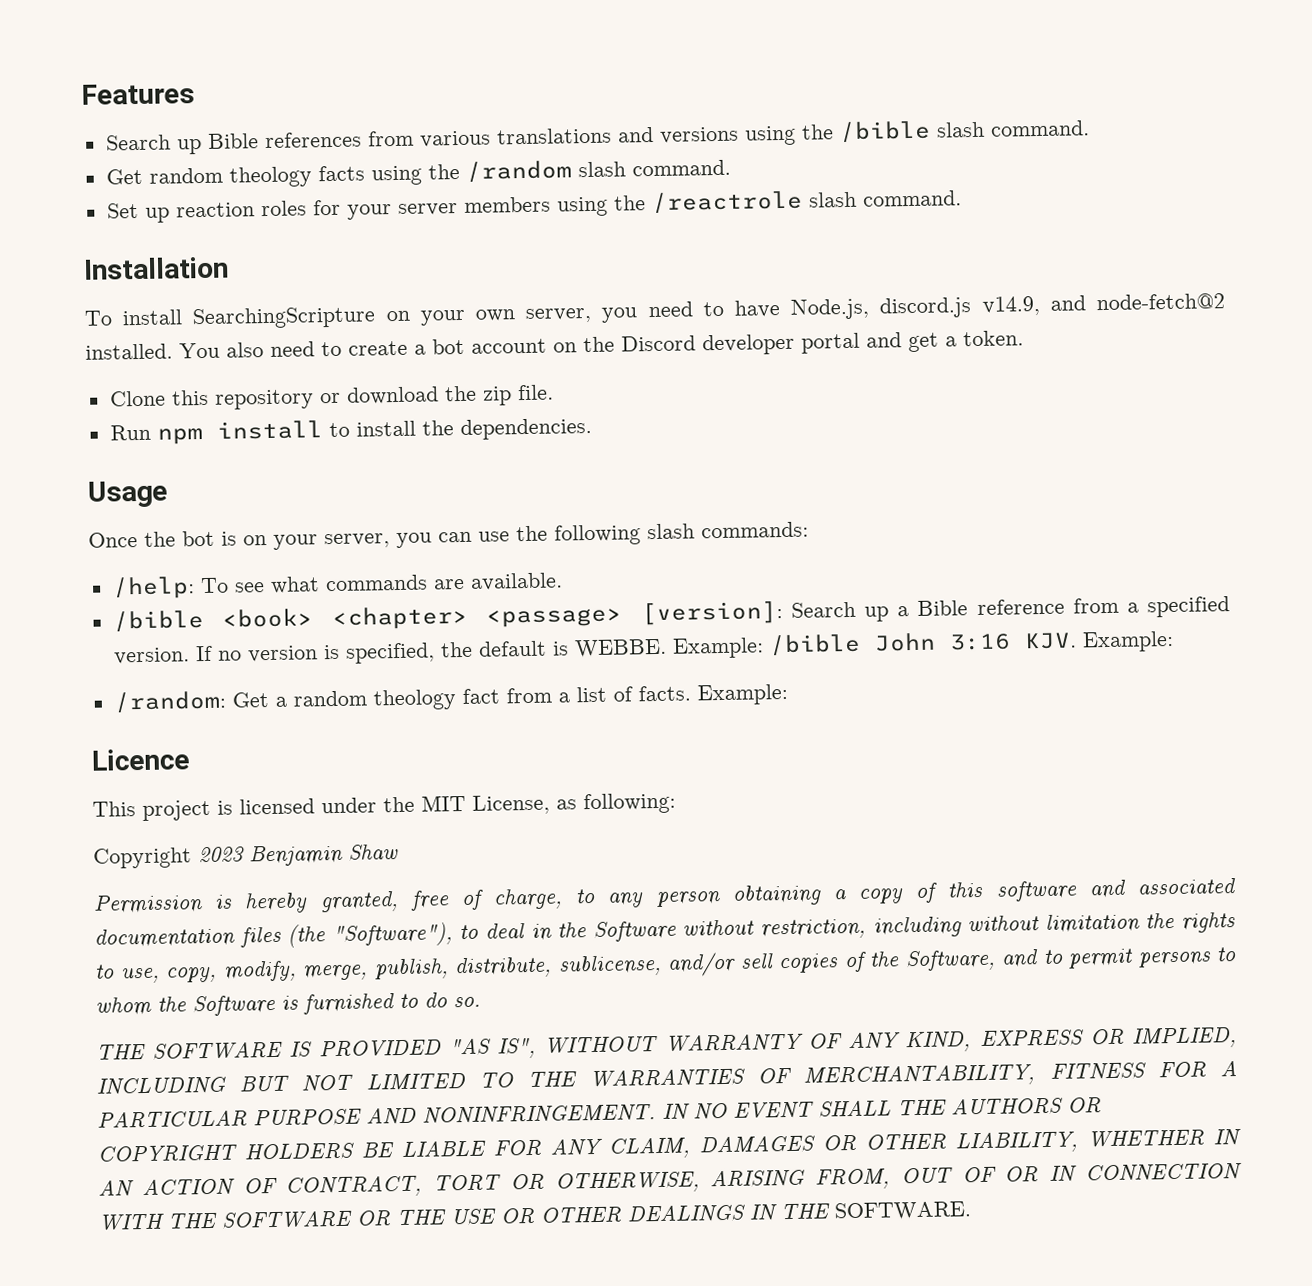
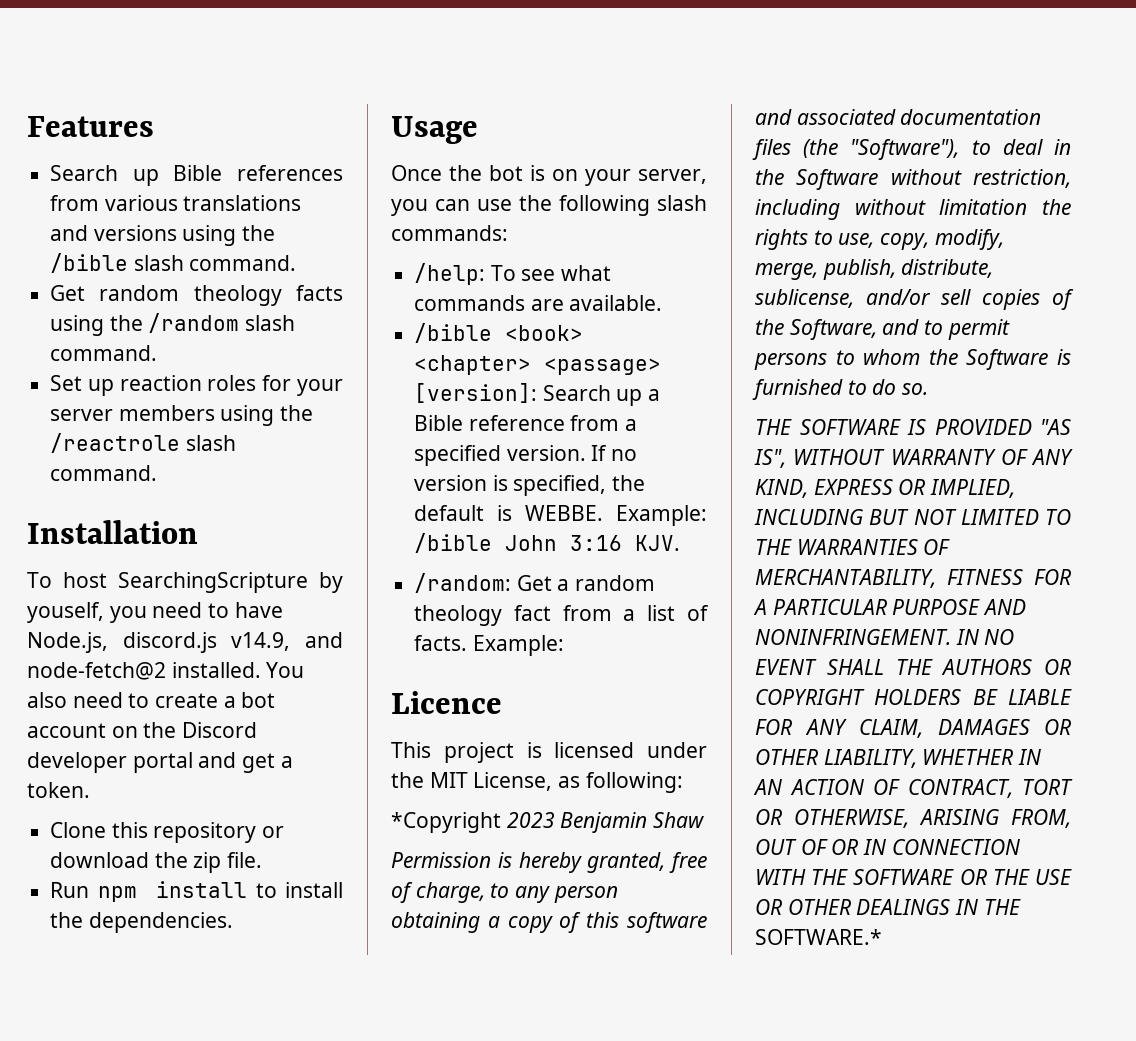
- To install SearchingScripture on your own server, you need to have Node.js, discord.js v14.9, and node-fetch@2 installed.
+ To host SearchingScripture by youself, you need to have Node.js, discord.js v14.9, and node-fetch@2 installed.
- Example: /bible John 3:16 KJV. Example:
+ Example: /bible John 3:16 KJV.
- Copyright 2023 Benjamin Shaw
+ *Copyright 2023 Benjamin Shaw
- IN NO EVENT SHALL THE AUTHORS OR COPYRIGHT HOLDERS BE LIABLE FOR ANY CLAIM, DAMAGES OR OTHER LIABILITY, WHETHER IN AN ACTION OF CONTRACT, TORT OR OTHERWISE, ARISING FROM, OUT OF OR IN CONNECTION WITH THE SOFTWARE OR THE USE OR OTHER DEALINGS IN THE SOFTWARE.
+ IN NO EVENT SHALL THE AUTHORS OR COPYRIGHT HOLDERS BE LIABLE FOR ANY CLAIM, DAMAGES OR OTHER LIABILITY, WHETHER IN AN ACTION OF CONTRACT, TORT OR OTHERWISE, ARISING FROM, OUT OF OR IN CONNECTION WITH THE SOFTWARE OR THE USE OR OTHER DEALINGS IN THE SOFTWARE.*

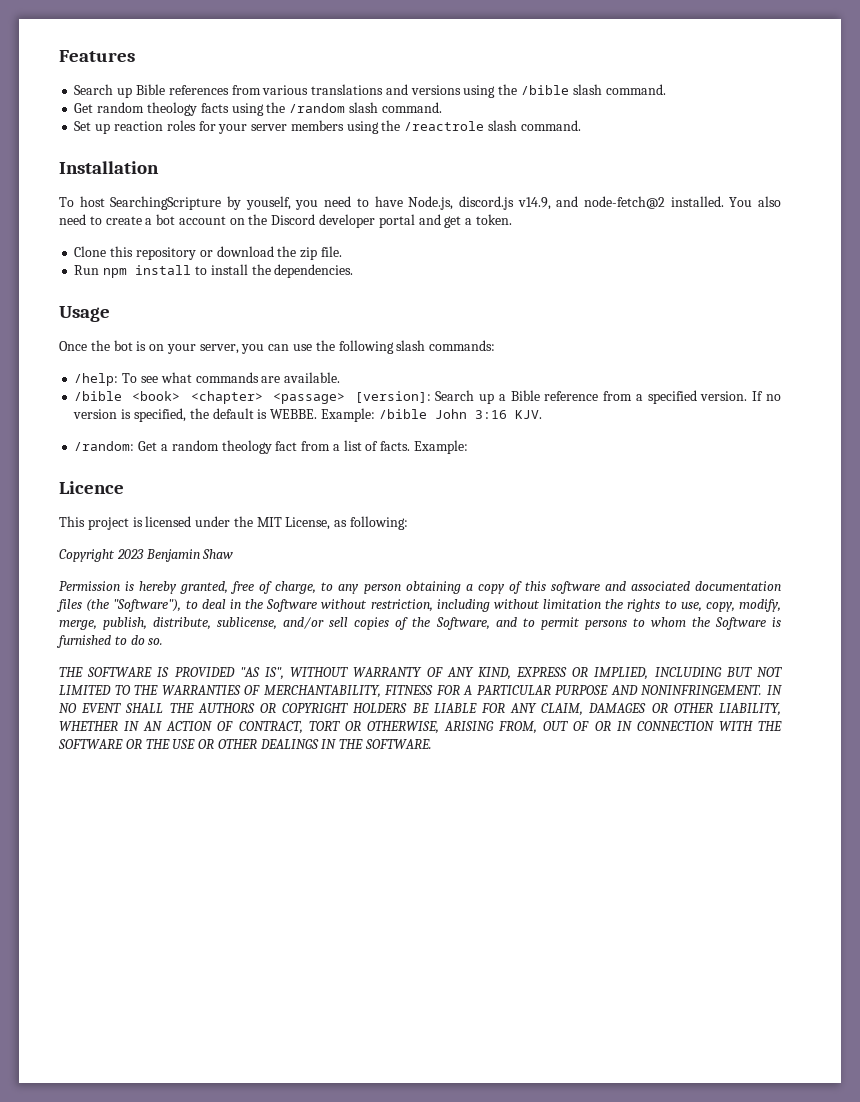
- *Copyright 2023 Benjamin Shaw
+ Copyright 2023 Benjamin Shaw
- IN NO EVENT SHALL THE AUTHORS OR COPYRIGHT HOLDERS BE LIABLE FOR ANY CLAIM, DAMAGES OR OTHER LIABILITY, WHETHER IN AN ACTION OF CONTRACT, TORT OR OTHERWISE, ARISING FROM, OUT OF OR IN CONNECTION WITH THE SOFTWARE OR THE USE OR OTHER DEALINGS IN THE SOFTWARE.*
+ IN NO EVENT SHALL THE AUTHORS OR COPYRIGHT HOLDERS BE LIABLE FOR ANY CLAIM, DAMAGES OR OTHER LIABILITY, WHETHER IN AN ACTION OF CONTRACT, TORT OR OTHERWISE, ARISING FROM, OUT OF OR IN CONNECTION WITH THE SOFTWARE OR THE USE OR OTHER DEALINGS IN THE SOFTWARE.

